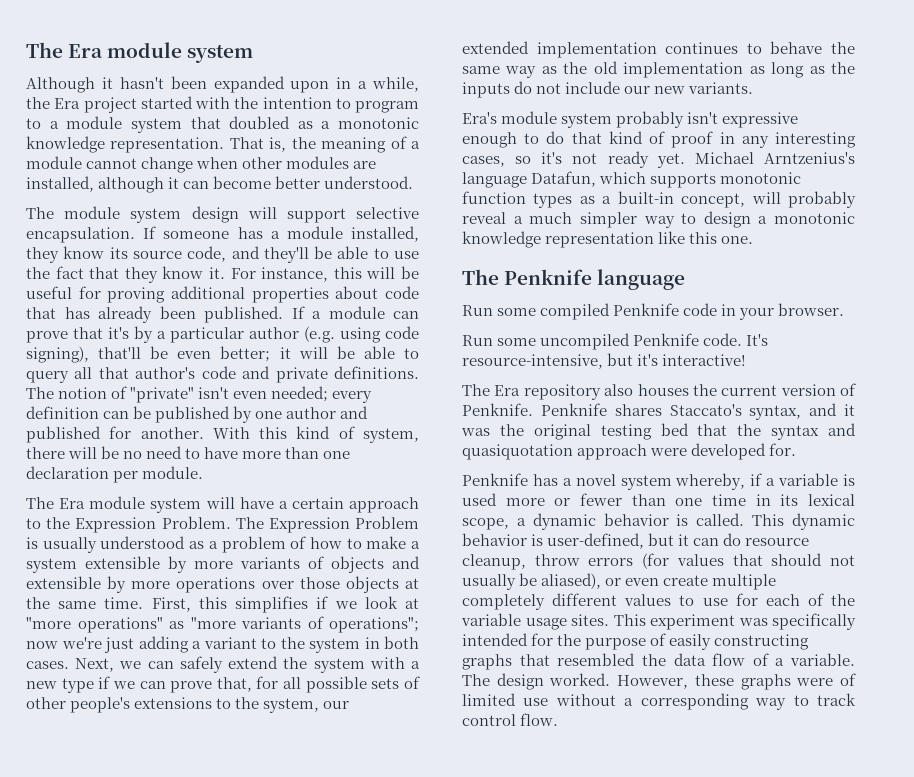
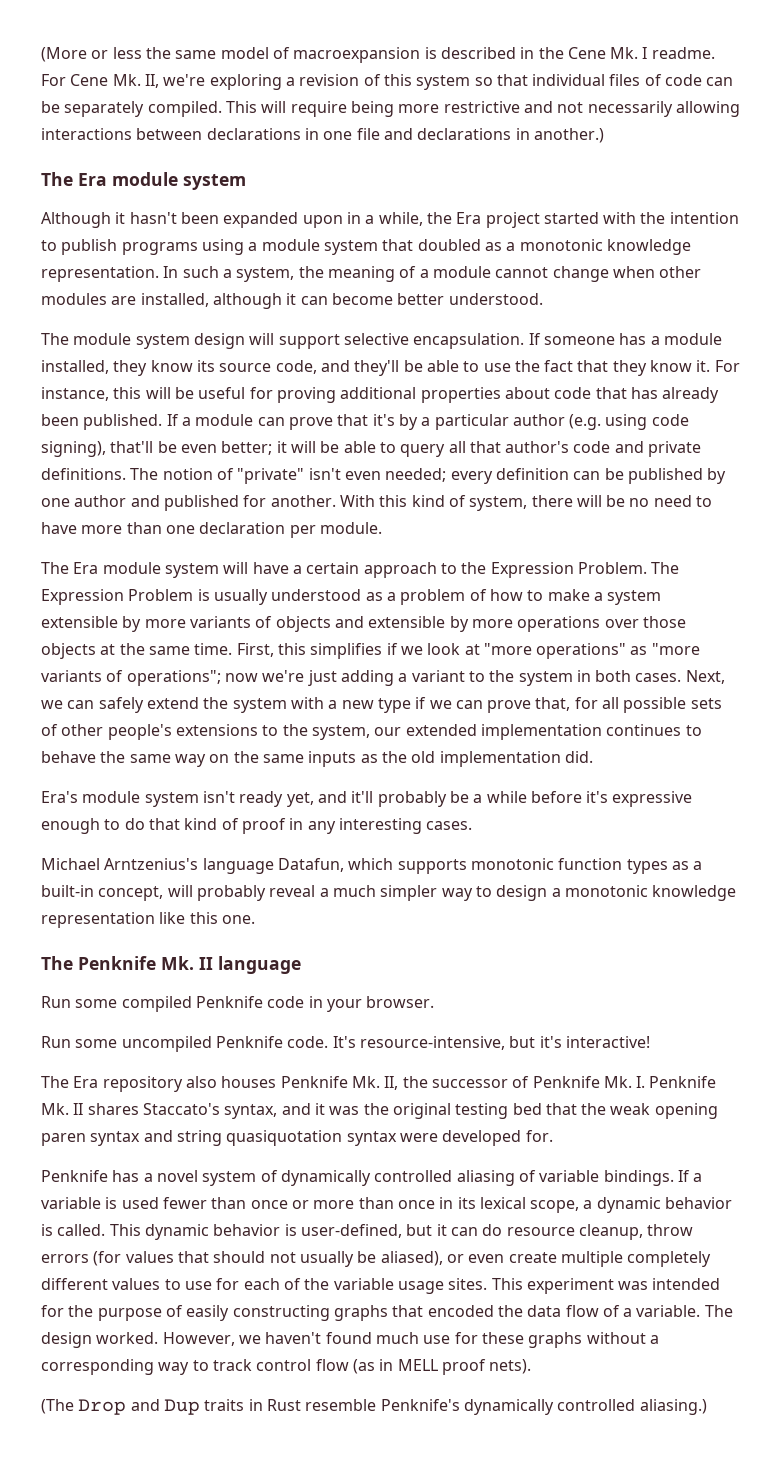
+ (More or less the same model of macroexpansion is described in the Cene Mk. I readme. For Cene Mk. II, we're exploring a revision of this system so that individual files of code can be separately compiled. This will require being more restrictive and not necessarily allowing interactions between declarations in one file and declarations in another.)
- Although it hasn't been expanded upon in a while, the Era project started with the intention to program to a module system that doubled as a monotonic knowledge representation.
+ Although it hasn't been expanded upon in a while, the Era project started with the intention to publish programs using a module system that doubled as a monotonic knowledge representation.
- That is, the meaning of a module cannot change when other modules are installed, although it can become better understood.
+ In such a system, the meaning of a module cannot change when other modules are installed, although it can become better understood.
- Next, we can safely extend the system with a new type if we can prove that, for all possible sets of other people's extensions to the system, our extended implementation continues to behave the same way as the old implementation as long as the inputs do not include our new variants.
- Era's module system probably isn't expressive enough to do that kind of proof in any interesting cases, so it's not ready yet. Michael Arntzenius's language Datafun, which supports monotonic function types as a built-in concept, will probably reveal a much simpler way to design a monotonic knowledge representation like this one.
+ Next, we can safely extend the system with a new type if we can prove that, for all possible sets of other people's extensions to the system, our extended implementation continues to behave the same way on the same inputs as the old implementation did.
+ Era's module system isn't ready yet, and it'll probably be a while before it's expressive enough to do that kind of proof in any interesting cases.
+ Michael Arntzenius's language Datafun, which supports monotonic function types as a built-in concept, will probably reveal a much simpler way to design a monotonic knowledge representation like this one.
- The Penknife language
+ The Penknife Mk. II language
- The Era repository also houses the current version of Penknife. Penknife shares Staccato's syntax, and it was the original testing bed that the syntax and quasiquotation approach were developed for.
+ The Era repository also houses Penknife Mk. II, the successor of Penknife Mk. I. Penknife Mk. II shares Staccato's syntax, and it was the original testing bed that the weak opening paren syntax and string quasiquotation syntax were developed for.
- Penknife has a novel system whereby, if a variable is used more or fewer than one time in its lexical scope, a dynamic behavior is called.
+ Penknife has a novel system of dynamically controlled aliasing of variable bindings. If a variable is used fewer than once or more than once in its lexical scope, a dynamic behavior is called.
- This experiment was specifically intended for the purpose of easily constructing graphs that resembled the data flow of a variable.
+ This experiment was intended for the purpose of easily constructing graphs that encoded the data flow of a variable.
- However, these graphs were of limited use without a corresponding way to track control flow.
+ However, we haven't found much use for these graphs without a corresponding way to track control flow (as in MELL proof nets).
+ (The Drop and Dup traits in Rust resemble Penknife's dynamically controlled aliasing.)

